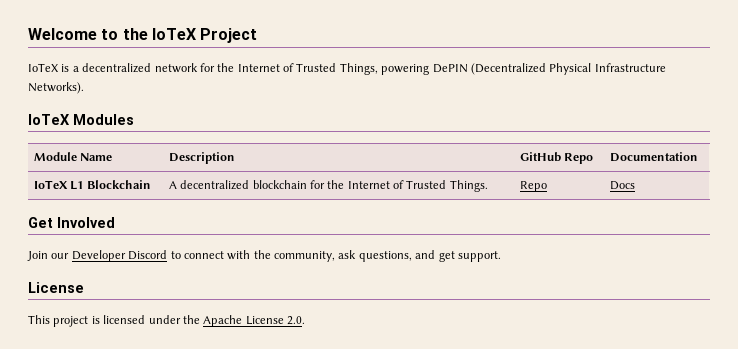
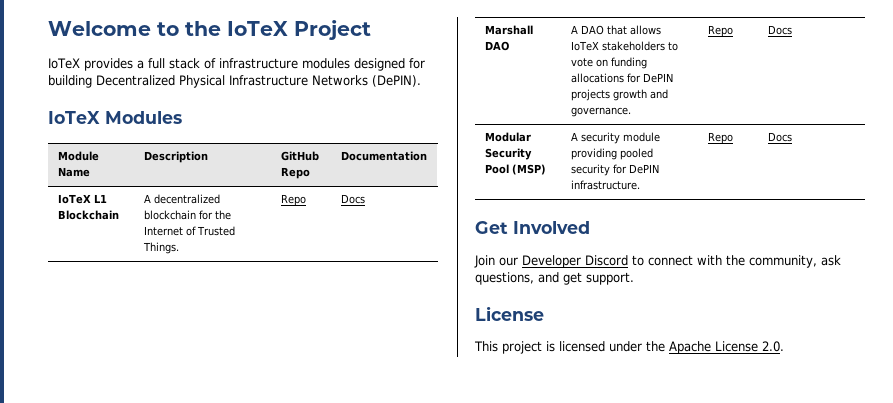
- IoTeX is a decentralized network for the Internet of Trusted Things, powering DePIN (Decentralized Physical Infrastructure Networks).
+ IoTeX provides a full stack of infrastructure modules designed for building Decentralized Physical Infrastructure Networks (DePIN).
+ Marshall DAO | A DAO that allows IoTeX stakeholders to vote on funding allocations for DePIN projects growth and governance. | Repo | Docs
+ Modular Security Pool (MSP) | A security module providing pooled security for DePIN infrastructure. | Repo | Docs

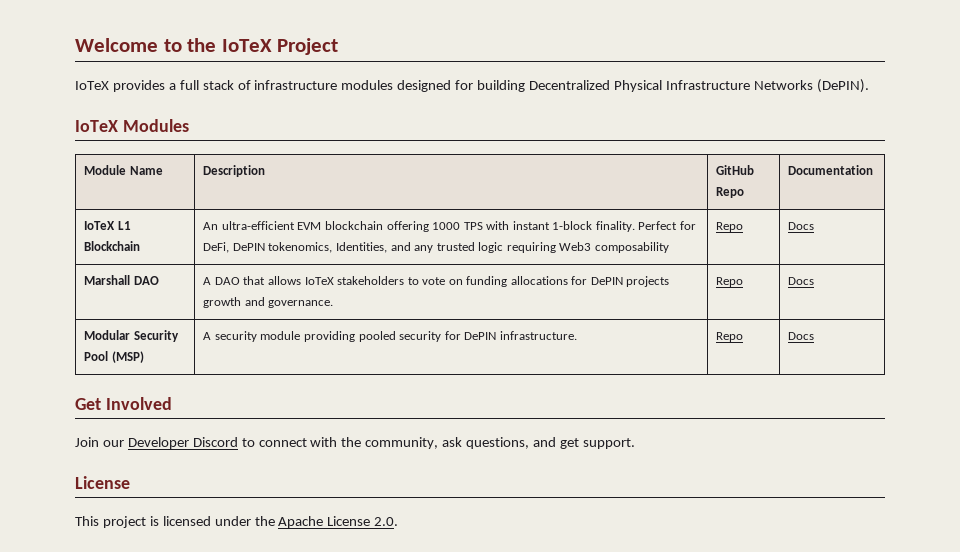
- IoTeX L1 Blockchain | A decentralized blockchain for the Internet of Trusted Things. | Repo | Docs
+ IoTeX L1 Blockchain | An ultra-efficient EVM blockchain offering 1000 TPS with instant 1-block finality. Perfect for DeFi, DePIN tokenomics, Identities, and any trusted logic requiring Web3 composability | Repo | Docs

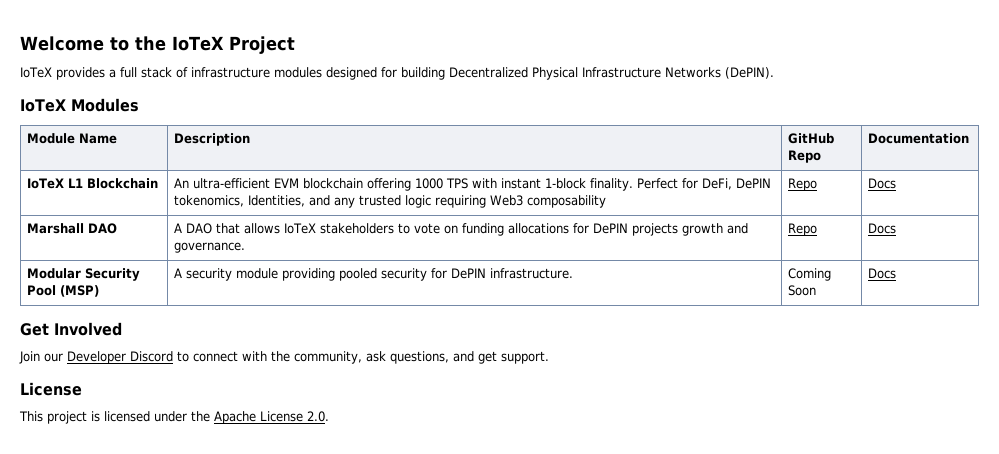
- Modular Security Pool (MSP) | A security module providing pooled security for DePIN infrastructure. | Repo | Docs
+ Modular Security Pool (MSP) | A security module providing pooled security for DePIN infrastructure. | Coming Soon | Docs

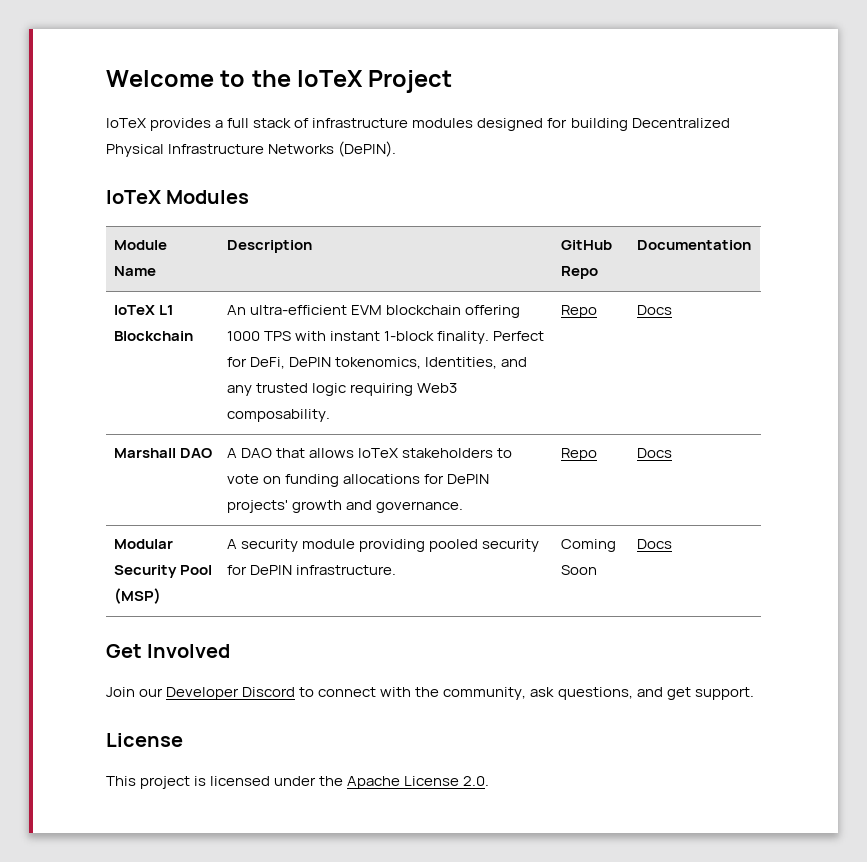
- IoTeX L1 Blockchain | An ultra-efficient EVM blockchain offering 1000 TPS with instant 1-block finality. Perfect for DeFi, DePIN tokenomics, Identities, and any trusted logic requiring Web3 composability | Repo | Docs
+ IoTeX L1 Blockchain | An ultra-efficient EVM blockchain offering 1000 TPS with instant 1-block finality. Perfect for DeFi, DePIN tokenomics, Identities, and any trusted logic requiring Web3 composability. | Repo | Docs
- Marshall DAO | A DAO that allows IoTeX stakeholders to vote on funding allocations for DePIN projects growth and governance. | Repo | Docs
+ Marshall DAO | A DAO that allows IoTeX stakeholders to vote on funding allocations for DePIN projects' growth and governance. | Repo | Docs

